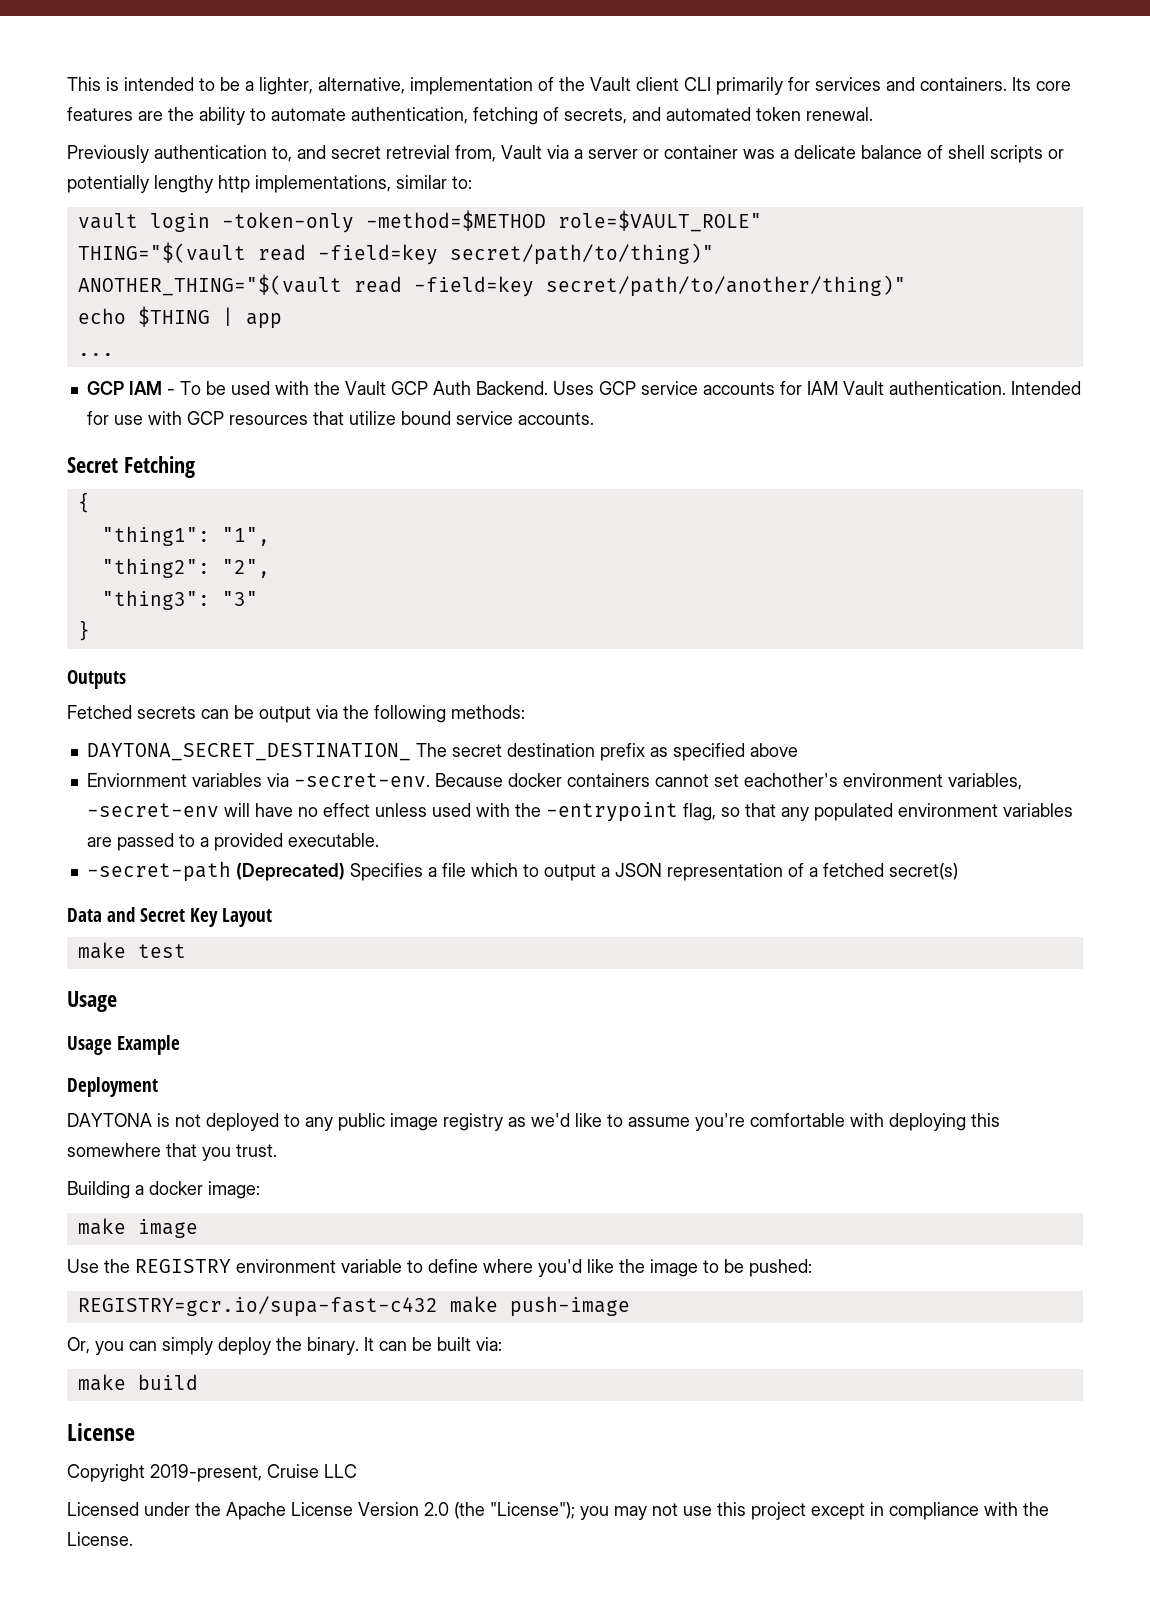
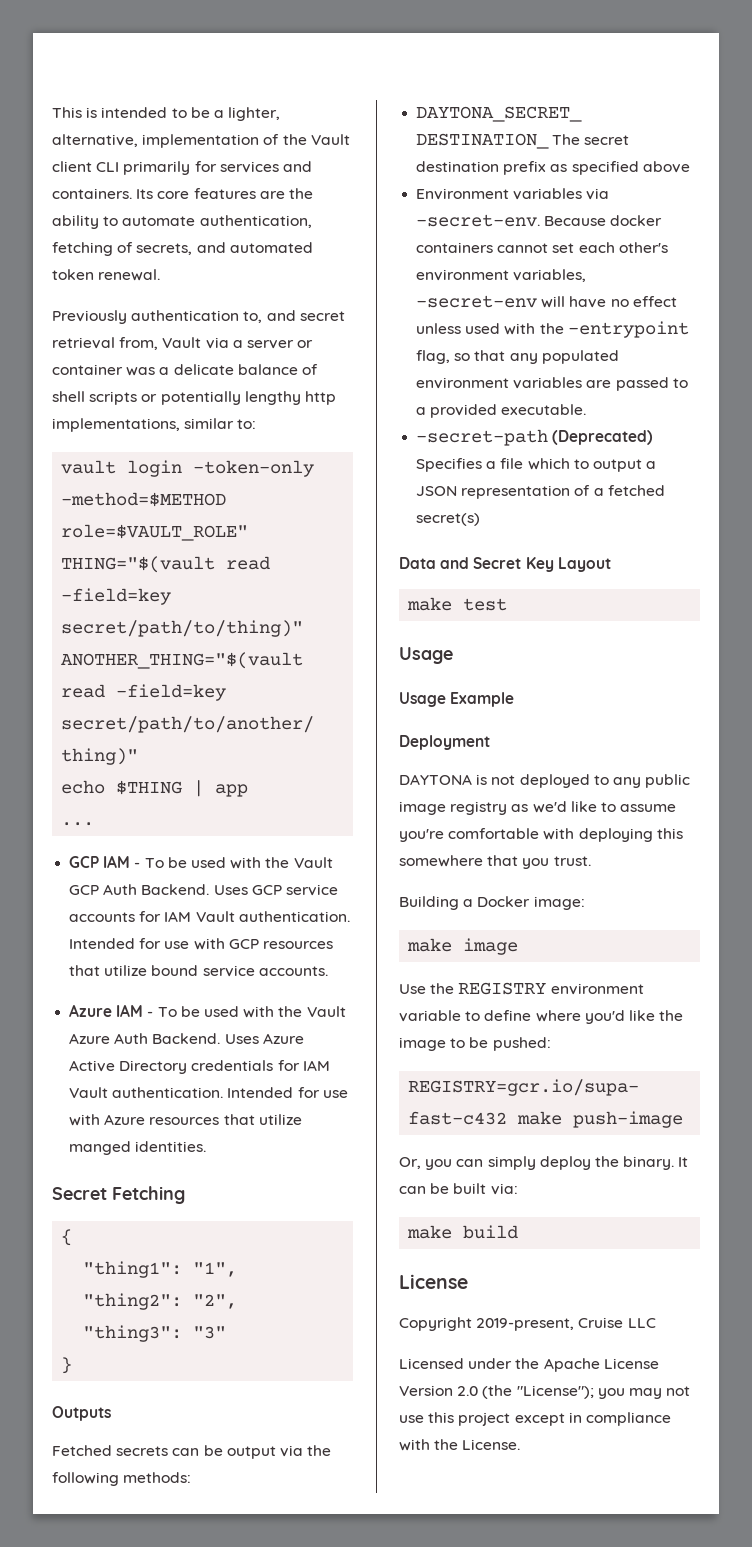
- Previously authentication to, and secret retrevial from, Vault via a server or container was a delicate balance of shell scripts or potentially lengthy http implementations, similar to:
+ Previously authentication to, and secret retrieval from, Vault via a server or container was a delicate balance of shell scripts or potentially lengthy http implementations, similar to:
+ Azure IAM - To be used with the Vault Azure Auth Backend. Uses Azure Active Directory credentials for IAM Vault authentication. Intended for use with Azure resources that utilize manged identities.
- Enviornment variables via -secret-env.
+ Environment variables via -secret-env.
- Because docker containers cannot set eachother's environment variables, -secret-env will have no effect unless used with the -entrypoint flag, so that any populated environment variables are passed to a provided executable.
+ Because docker containers cannot set each other's environment variables, -secret-env will have no effect unless used with the -entrypoint flag, so that any populated environment variables are passed to a provided executable.
- Building a docker image:
+ Building a Docker image:

